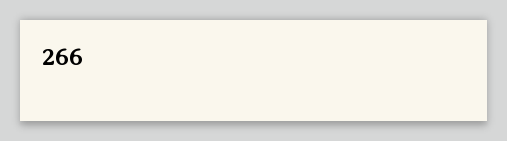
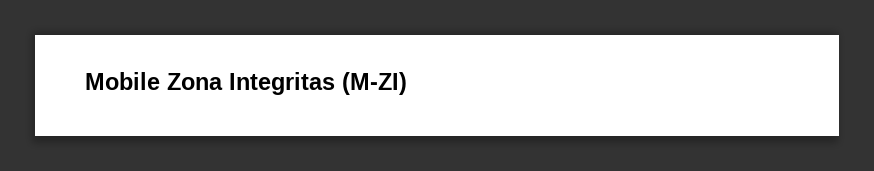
- 266
+ Mobile Zona Integritas (M-ZI)

